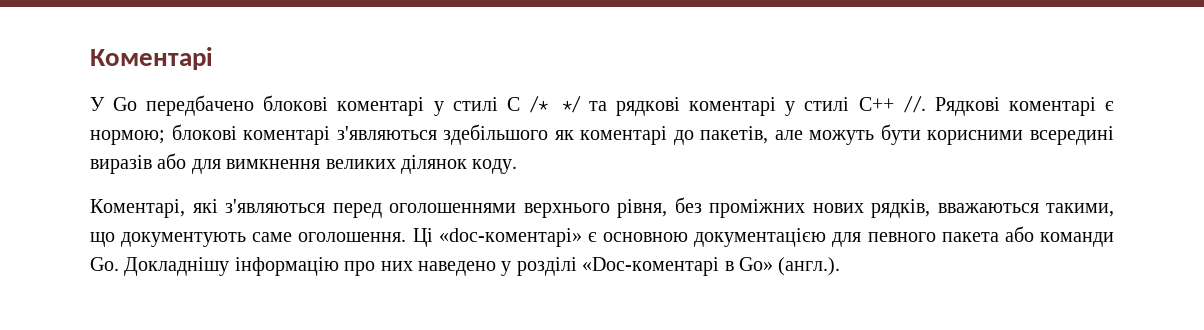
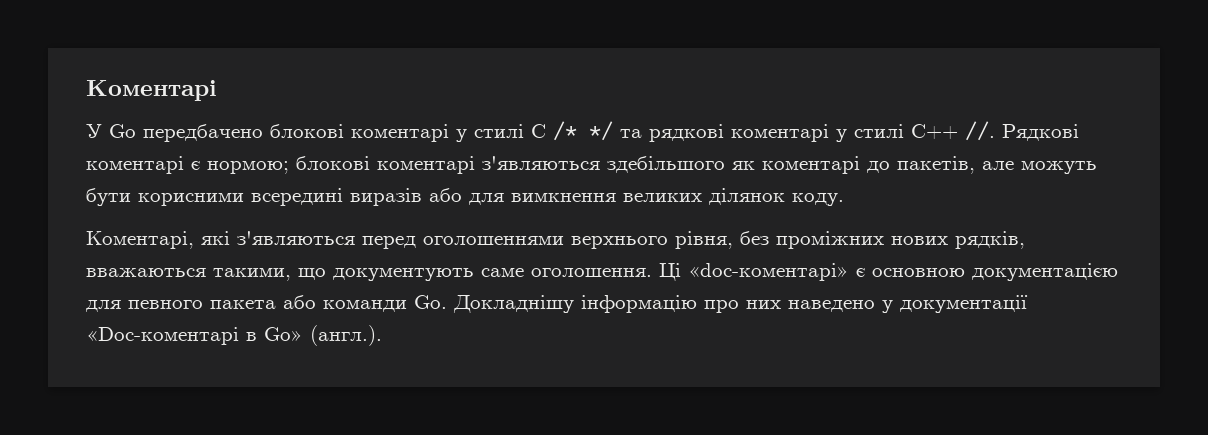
- Ці «doc-коментарі» є основною документацією для певного пакета або команди Go. Докладнішу інформацію про них наведено у розділі «Doc-коментарі в Go» (англ.).
+ Ці «doc-коментарі» є основною документацією для певного пакета або команди Go. Докладнішу інформацію про них наведено у документації «Doc-коментарі в Go» (англ.).

